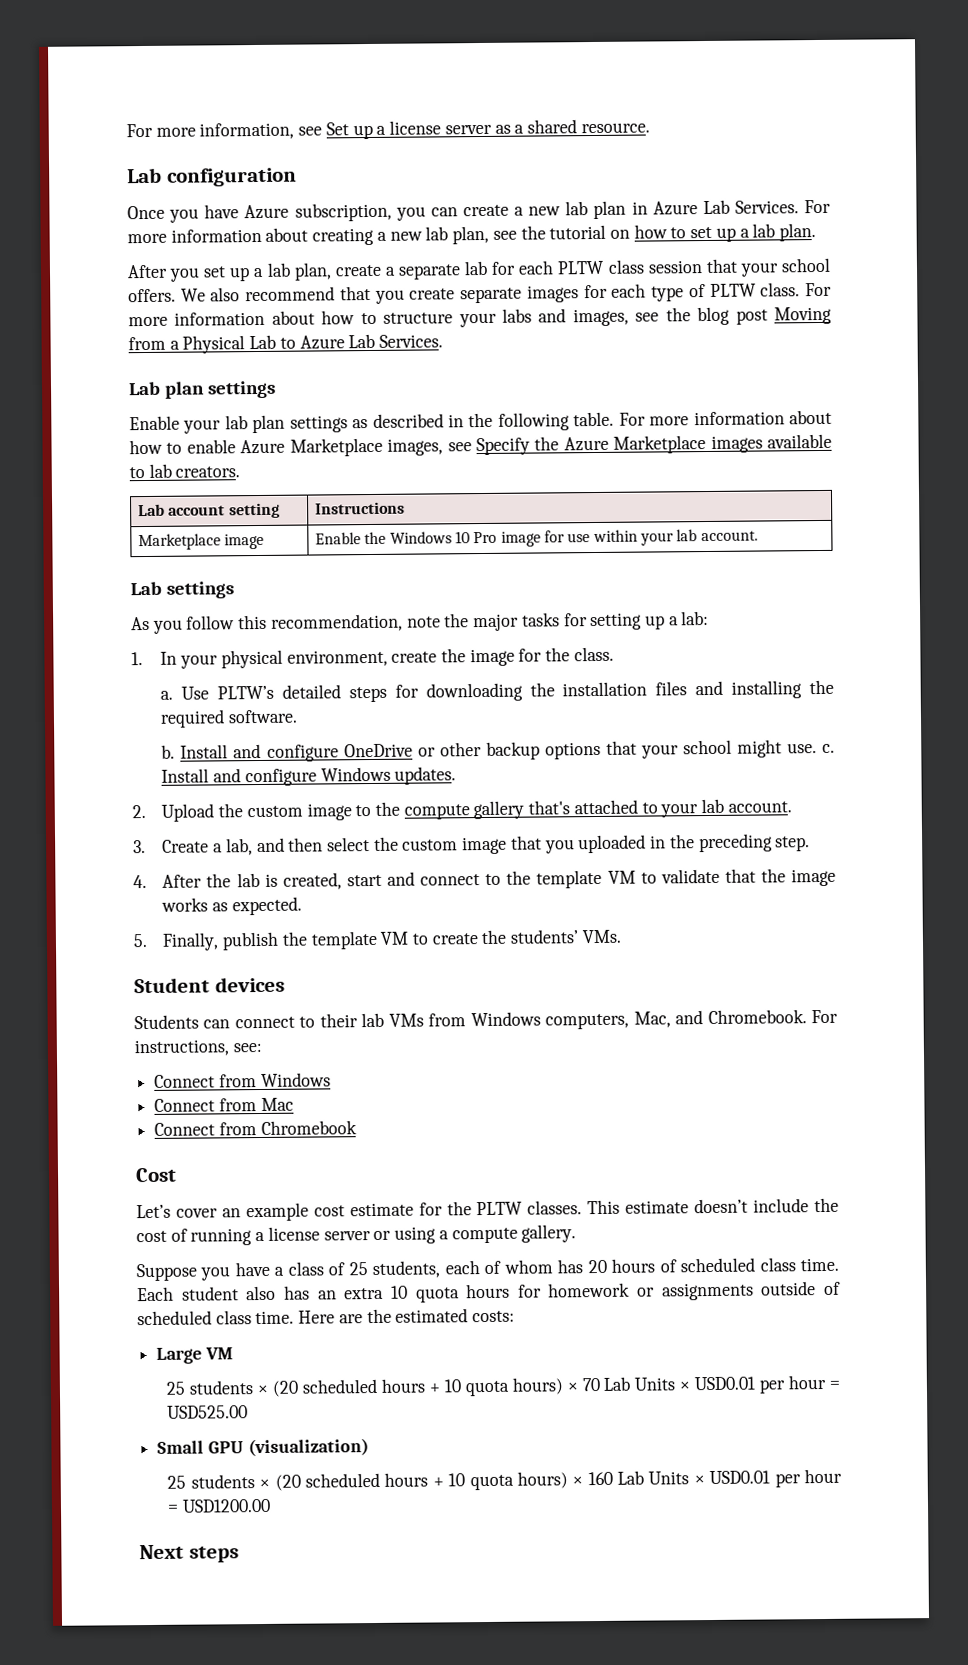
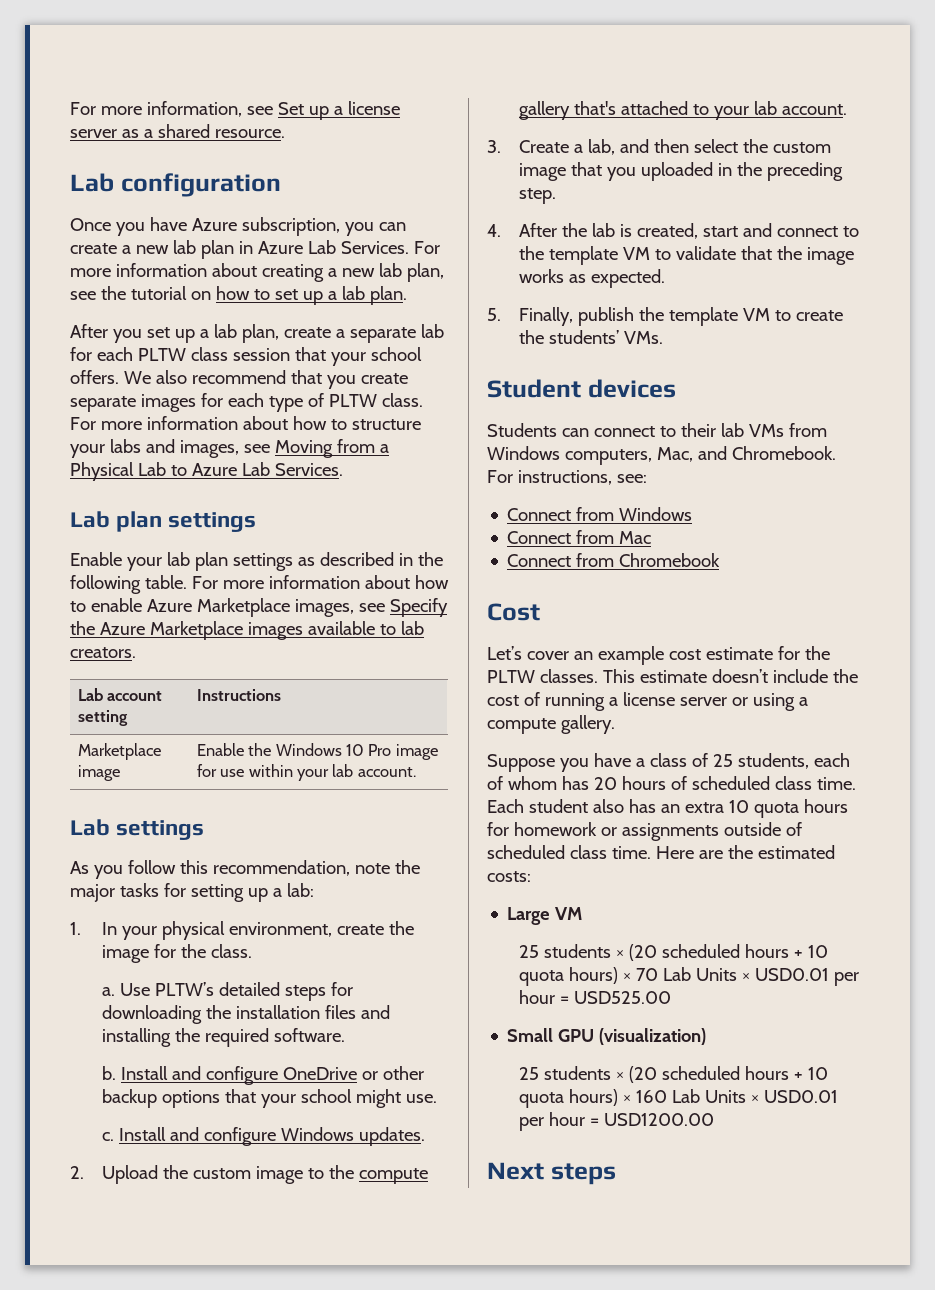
- For more information about how to structure your labs and images, see the blog post Moving from a Physical Lab to Azure Lab Services.
+ For more information about how to structure your labs and images, see Moving from a Physical Lab to Azure Lab Services.
- Install and configure OneDrive or other backup options that your school might use. c.
+ Install and configure OneDrive or other backup options that your school might use.
+ c.

